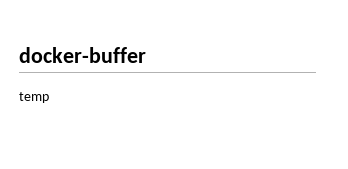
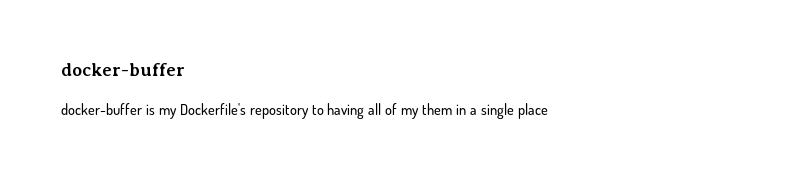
- temp
+ docker-buffer is my Dockerfile's repository to having all of my them in a single place

